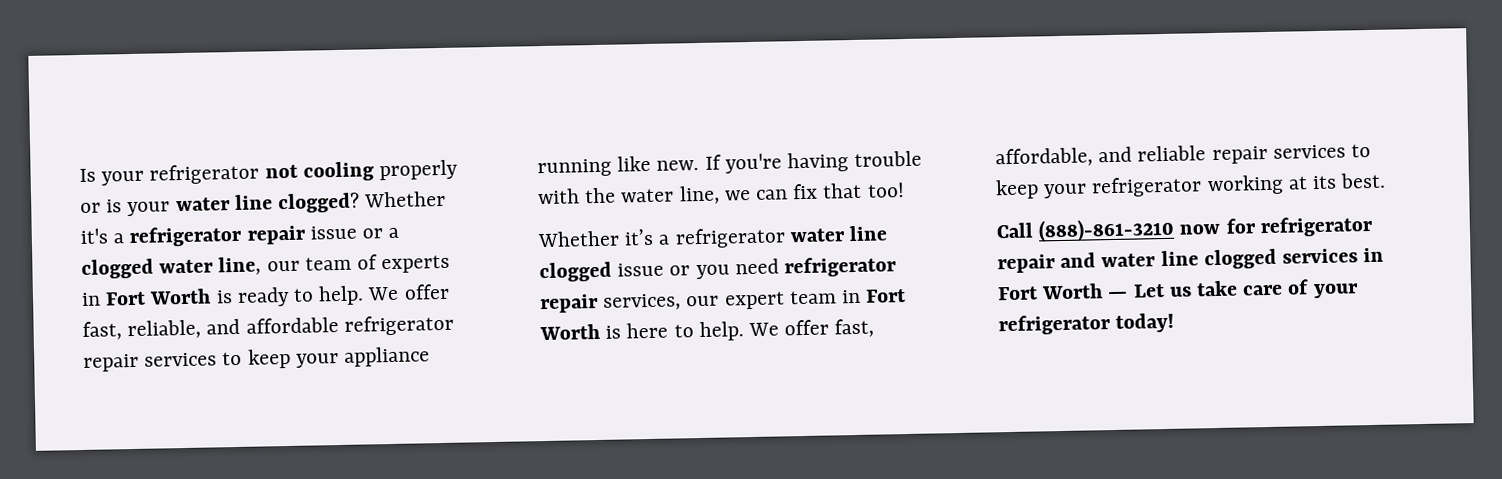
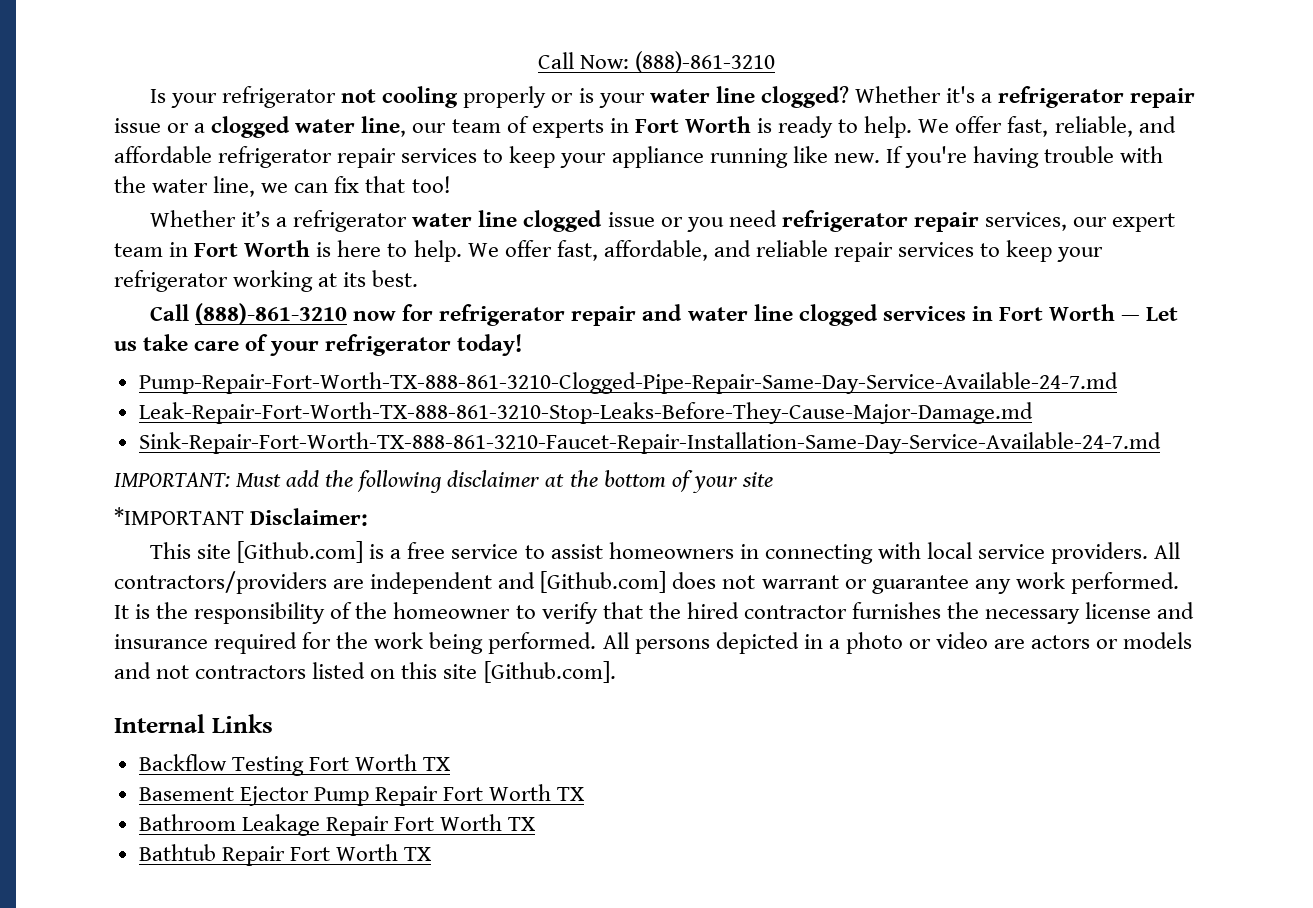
+ Call Now: (888)-861-3210
+ Pump-Repair-Fort-Worth-TX-888-861-3210-Clogged-Pipe-Repair-Same-Day-Service-Available-24-7.md
+ Leak-Repair-Fort-Worth-TX-888-861-3210-Stop-Leaks-Before-They-Cause-Major-Damage.md
+ Sink-Repair-Fort-Worth-TX-888-861-3210-Faucet-Repair-Installation-Same-Day-Service-Available-24-7.md
+ IMPORTANT: Must add the following disclaimer at the bottom of your site
+ *IMPORTANT Disclaimer:
+ This site [Github.com] is a free service to assist homeowners in connecting with local service providers. All contractors/providers are independent and [Github.com] does not warrant or guarantee any work performed. It is the responsibility of the homeowner to verify that the hired contractor furnishes the necessary license and insurance required for the work being performed. All persons depicted in a photo or video are actors or models and not contractors listed on this site [Github.com].
+ Internal Links
+ Backflow Testing Fort Worth TX
+ Basement Ejector Pump Repair Fort Worth TX
+ Bathroom Leakage Repair Fort Worth TX
+ Bathtub Repair Fort Worth TX

